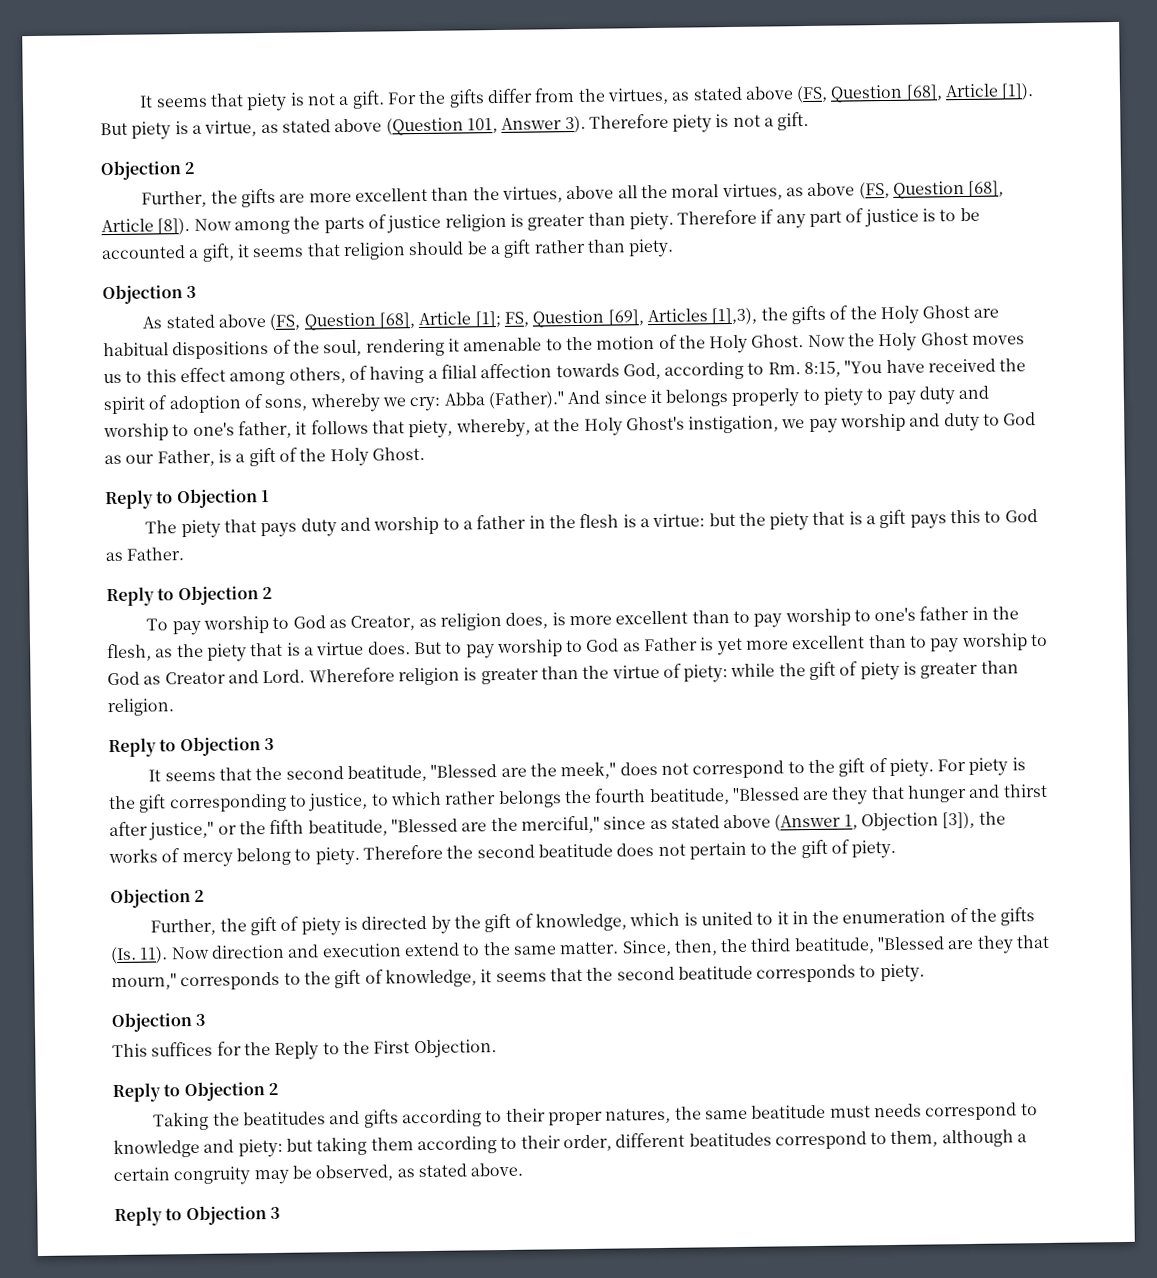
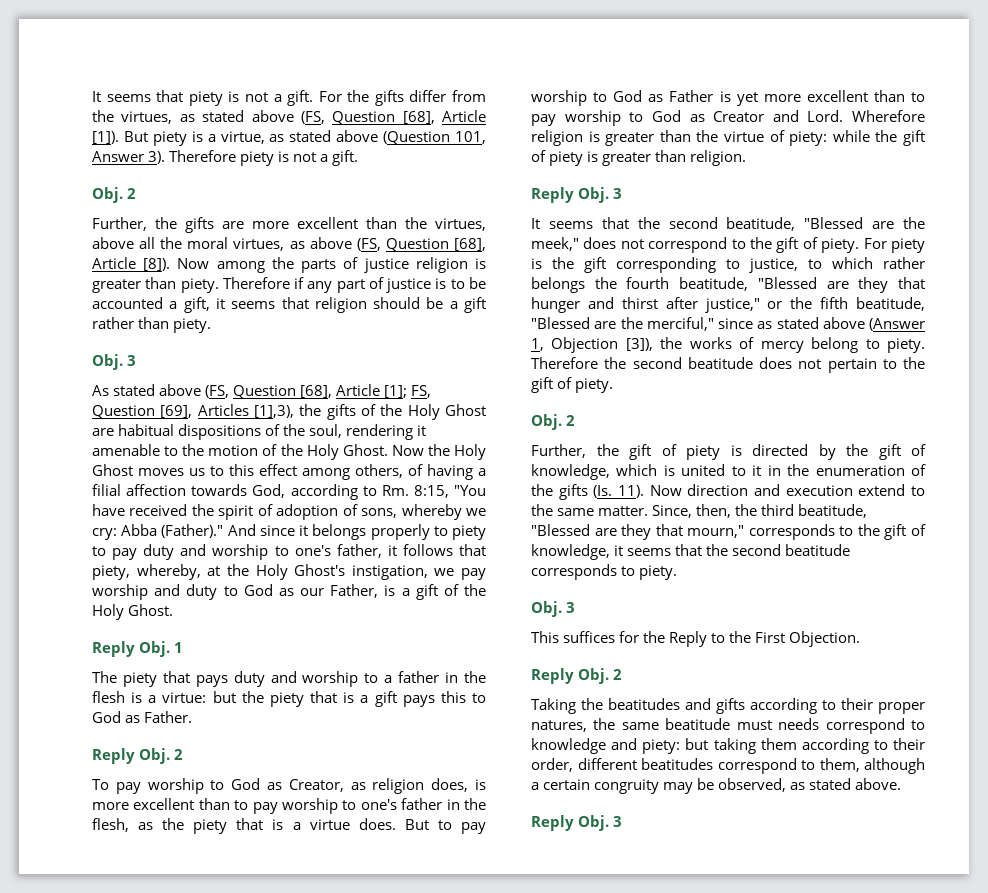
  Therefore piety is not a gift.
- Objection 2
+ Obj. 2
  Therefore if any part of justice is to be accounted a gift, it seems that religion should be a gift rather than piety.
- Objection 3
+ Obj. 3
- Reply to Objection 1
+ Reply Obj. 1
  The piety that pays duty and worship to a father in the flesh is a virtue: but the piety that is a gift pays this to God as Father.
- Reply to Objection 2
+ Reply Obj. 2
  Wherefore religion is greater than the virtue of piety: while the gift of piety is greater than religion.
- Reply to Objection 3
+ Reply Obj. 3
  Therefore the second beatitude does not pertain to the gift of piety.
- Objection 2
+ Obj. 2
  Since, then, the third beatitude, "Blessed are they that mourn," corresponds to the gift of knowledge, it seems that the second beatitude corresponds to piety.
- Objection 3
+ Obj. 3
  This suffices for the Reply to the First Objection.
- Reply to Objection 2
+ Reply Obj. 2
  Taking the beatitudes and gifts according to their proper natures, the same beatitude must needs correspond to knowledge and piety: but taking them according to their order, different beatitudes correspond to them, although a certain congruity may be observed, as stated above.
- Reply to Objection 3
+ Reply Obj. 3

